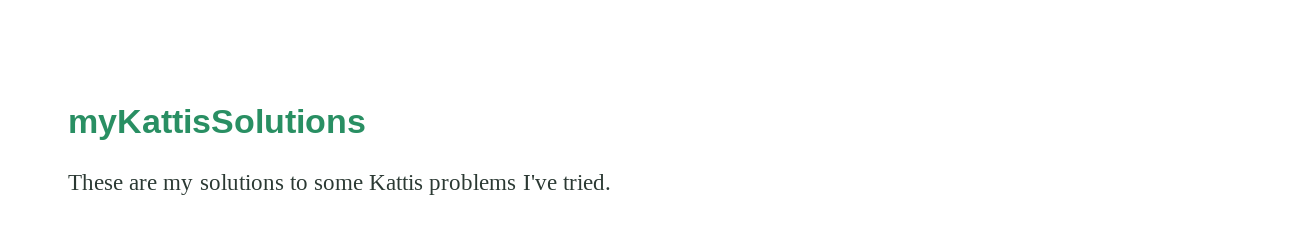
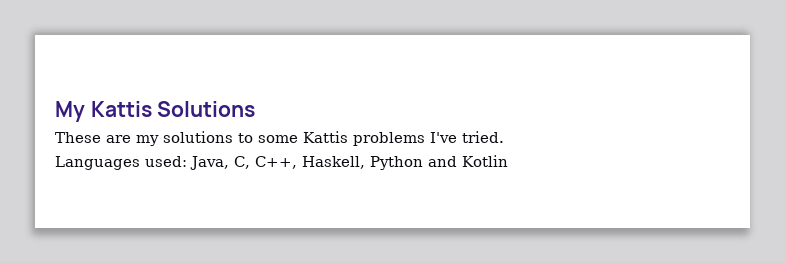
- myKattisSolutions
+ My Kattis Solutions
+ Languages used: Java, C, C++, Haskell, Python and Kotlin

